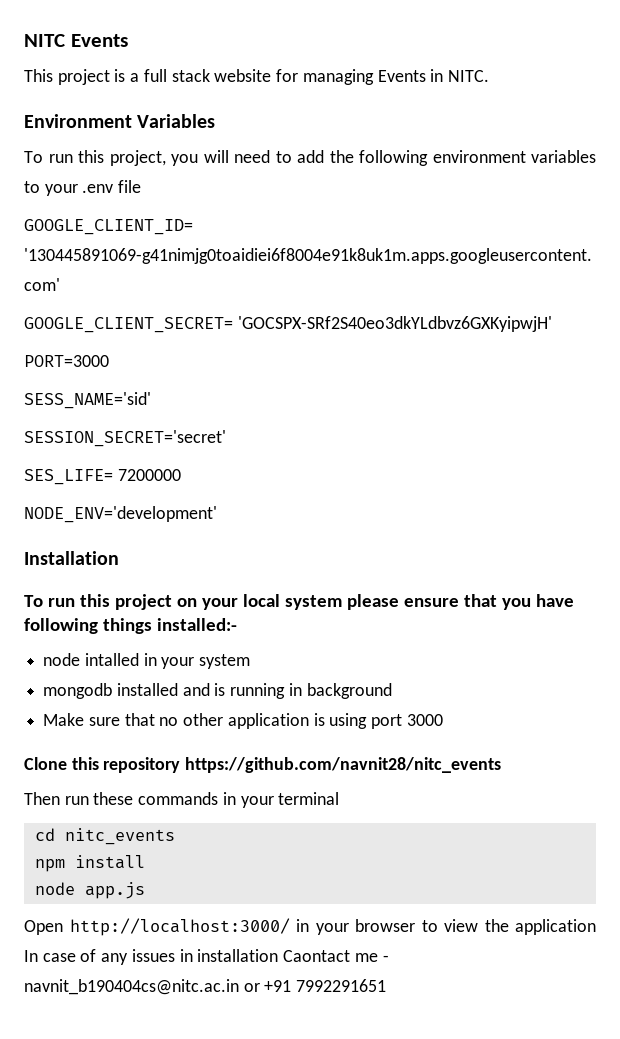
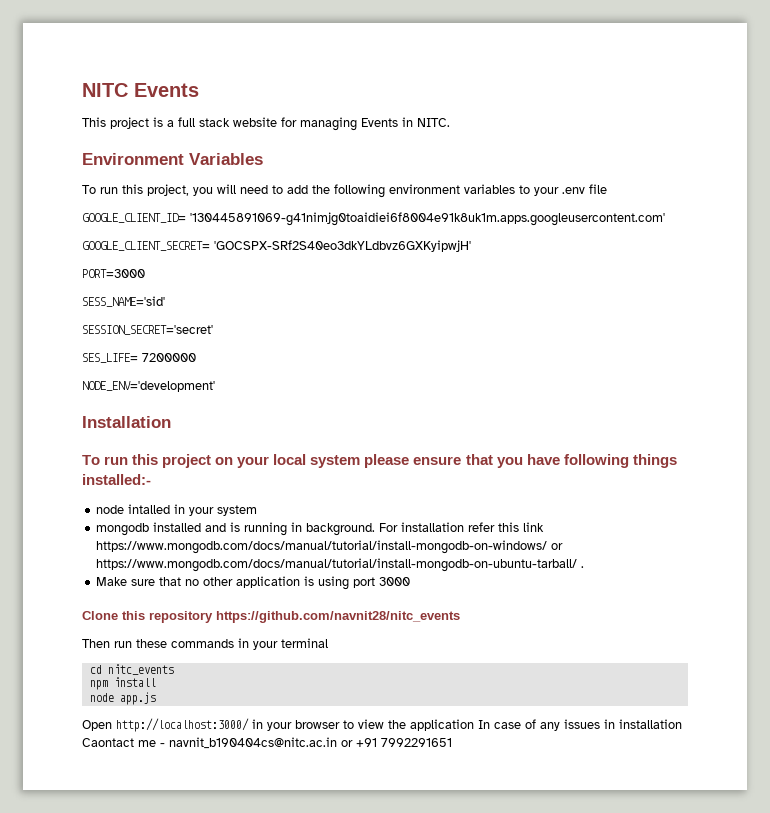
- mongodb installed and is running in background
+ mongodb installed and is running in background. For installation refer this link https://www.mongodb.com/docs/manual/tutorial/install-mongodb-on-windows/ or https://www.mongodb.com/docs/manual/tutorial/install-mongodb-on-ubuntu-tarball/ .

